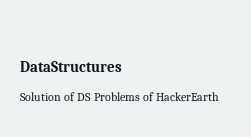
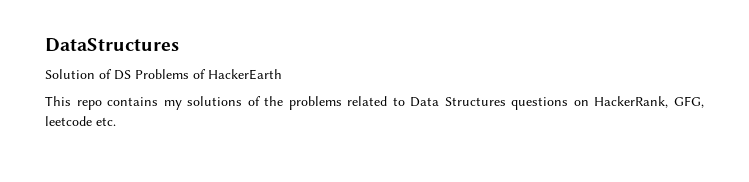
+ This repo contains my solutions of the problems related to Data Structures questions on HackerRank, GFG, leetcode etc.

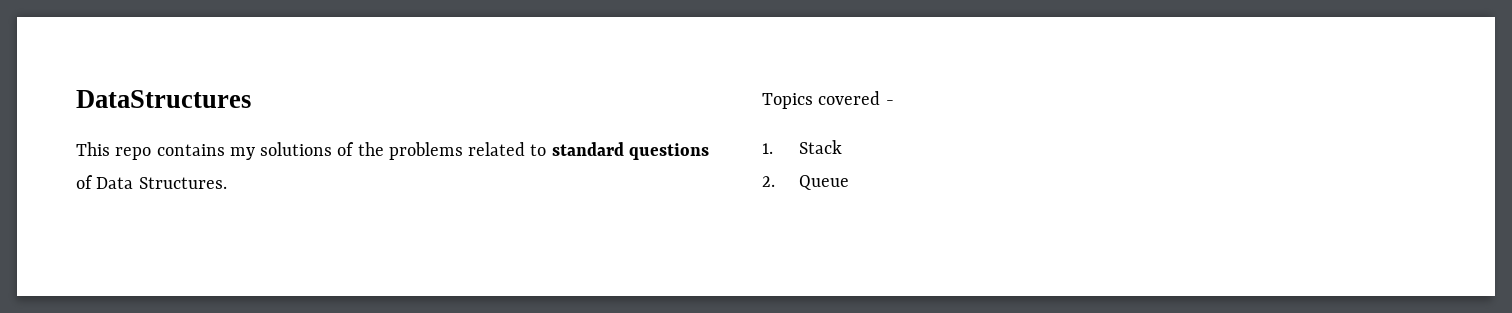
- Solution of DS Problems of HackerEarth
- This repo contains my solutions of the problems related to Data Structures questions on HackerRank, GFG, leetcode etc.
+ This repo contains my solutions of the problems related to standard questions of Data Structures.
+ Topics covered -
+ 1. Stack
+ 2. Queue

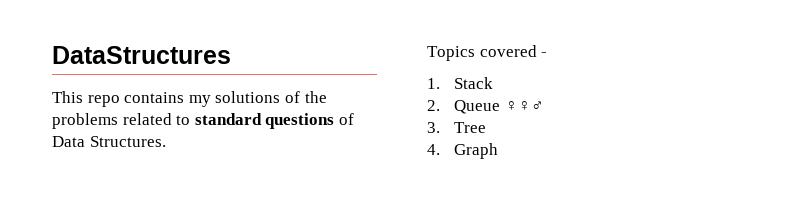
- 2. Queue
+ 2. Queue ♀♀♂
+ 3. Tree
+ 4. Graph

